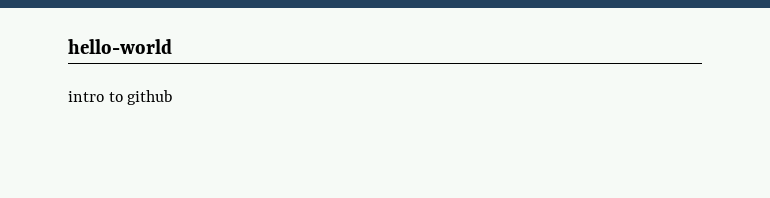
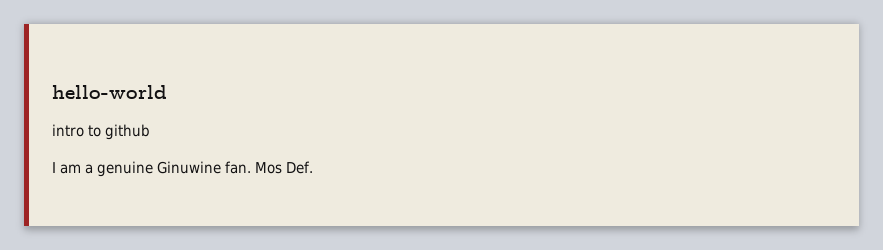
+ I am a genuine Ginuwine fan. Mos Def.

